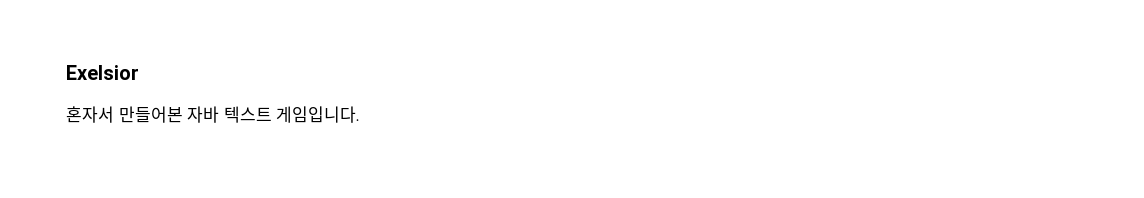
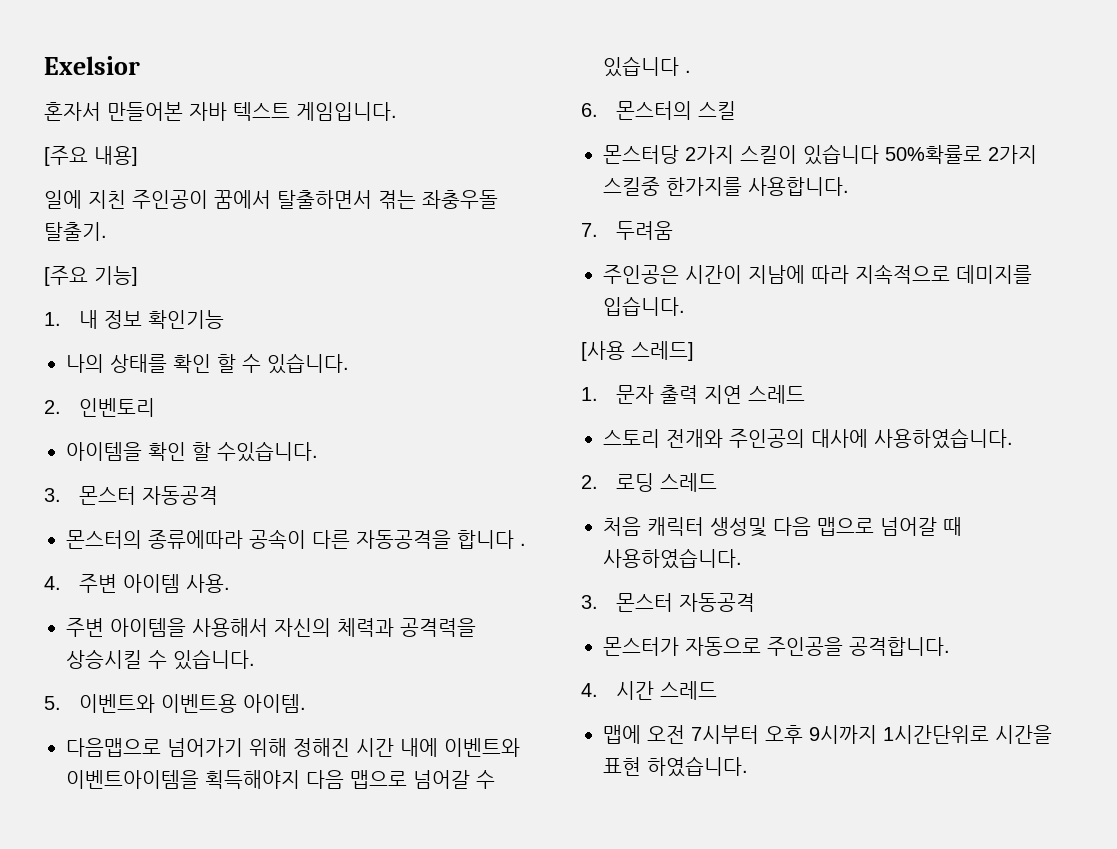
+ [주요 내용]
+ 일에 지친 주인공이 꿈에서 탈출하면서 겪는 좌충우돌 탈출기.
+ [주요 기능]
+ 1. 내 정보 확인기능
+ 나의 상태를 확인 할 수 있습니다.
+ 2. 인벤토리
+ 아이템을 확인 할 수있습니다.
+ 3. 몬스터 자동공격
+ 몬스터의 종류에따라 공속이 다른 자동공격을 합니다 .
+ 4. 주변 아이템 사용.
+ 주변 아이템을 사용해서 자신의 체력과 공격력을 상승시킬 수 있습니다.
+ 5. 이벤트와 이벤트용 아이템.
+ 다음맵으로 넘어가기 위해 정해진 시간 내에 이벤트와 이벤트아이템을 획득해야지 다음 맵으로 넘어갈 수 있습니다 .
+ 6. 몬스터의 스킬
+ 몬스터당 2가지 스킬이 있습니다 50%확률로 2가지 스킬중 한가지를 사용합니다.
+ 7. 두려움
+ 주인공은 시간이 지남에 따라 지속적으로 데미지를 입습니다.
+ [사용 스레드]
+ 1. 문자 출력 지연 스레드
+ 스토리 전개와 주인공의 대사에 사용하였습니다.
+ 2. 로딩 스레드
+ 처음 캐릭터 생성및 다음 맵으로 넘어갈 때 사용하였습니다.
+ 3. 몬스터 자동공격
+ 몬스터가 자동으로 주인공을 공격합니다.
+ 4. 시간 스레드
+ 맵에 오전 7시부터 오후 9시까지 1시간단위로 시간을 표현 하였습니다.

